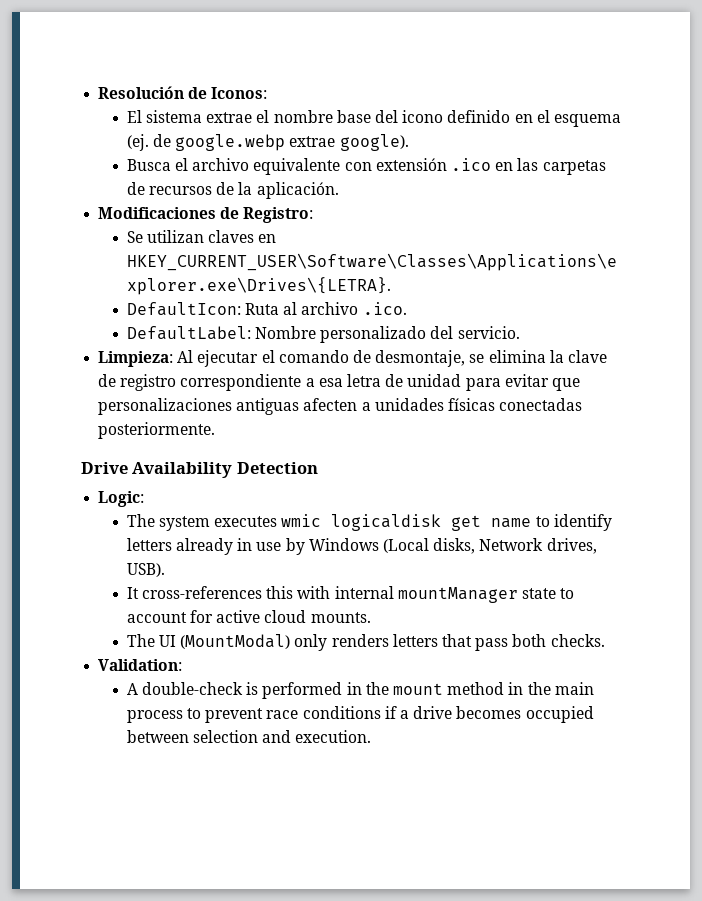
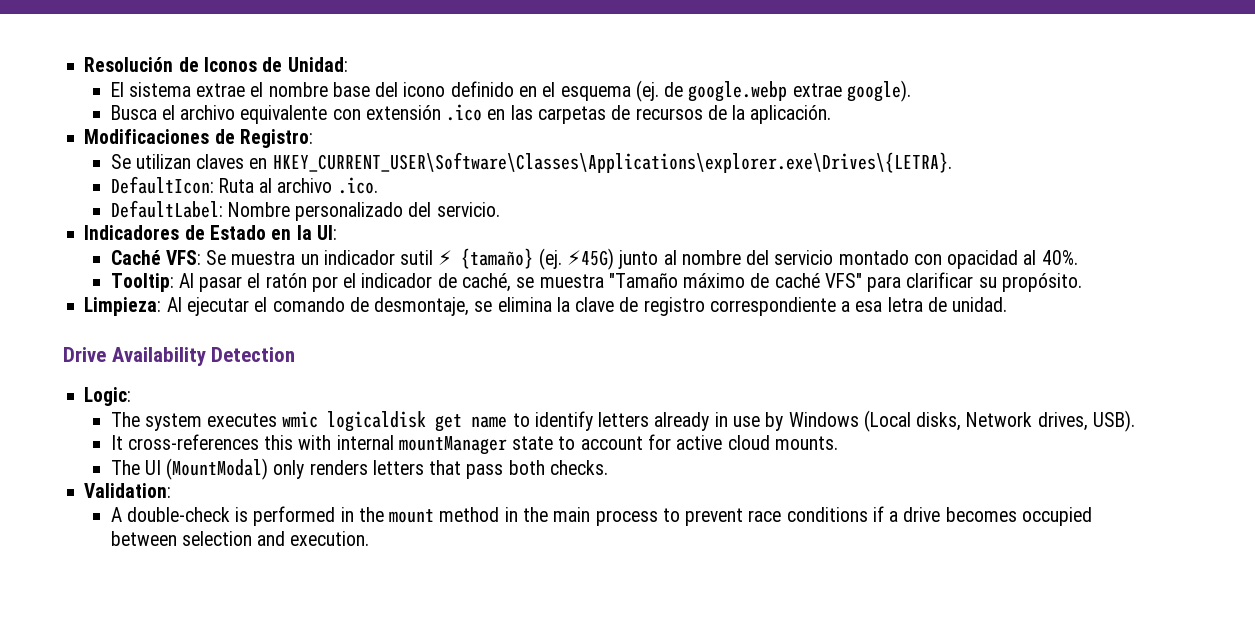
- Resolución de Iconos:
+ Resolución de Iconos de Unidad:
+ Indicadores de Estado en la UI:
+ Caché VFS: Se muestra un indicador sutil ⚡ {tamaño} (ej. ⚡45G) junto al nombre del servicio montado con opacidad al 40%.
+ Tooltip: Al pasar el ratón por el indicador de caché, se muestra "Tamaño máximo de caché VFS" para clarificar su propósito.
- Limpieza: Al ejecutar el comando de desmontaje, se elimina la clave de registro correspondiente a esa letra de unidad para evitar que personalizaciones antiguas afecten a unidades físicas conectadas posteriormente.
+ Limpieza: Al ejecutar el comando de desmontaje, se elimina la clave de registro correspondiente a esa letra de unidad.

